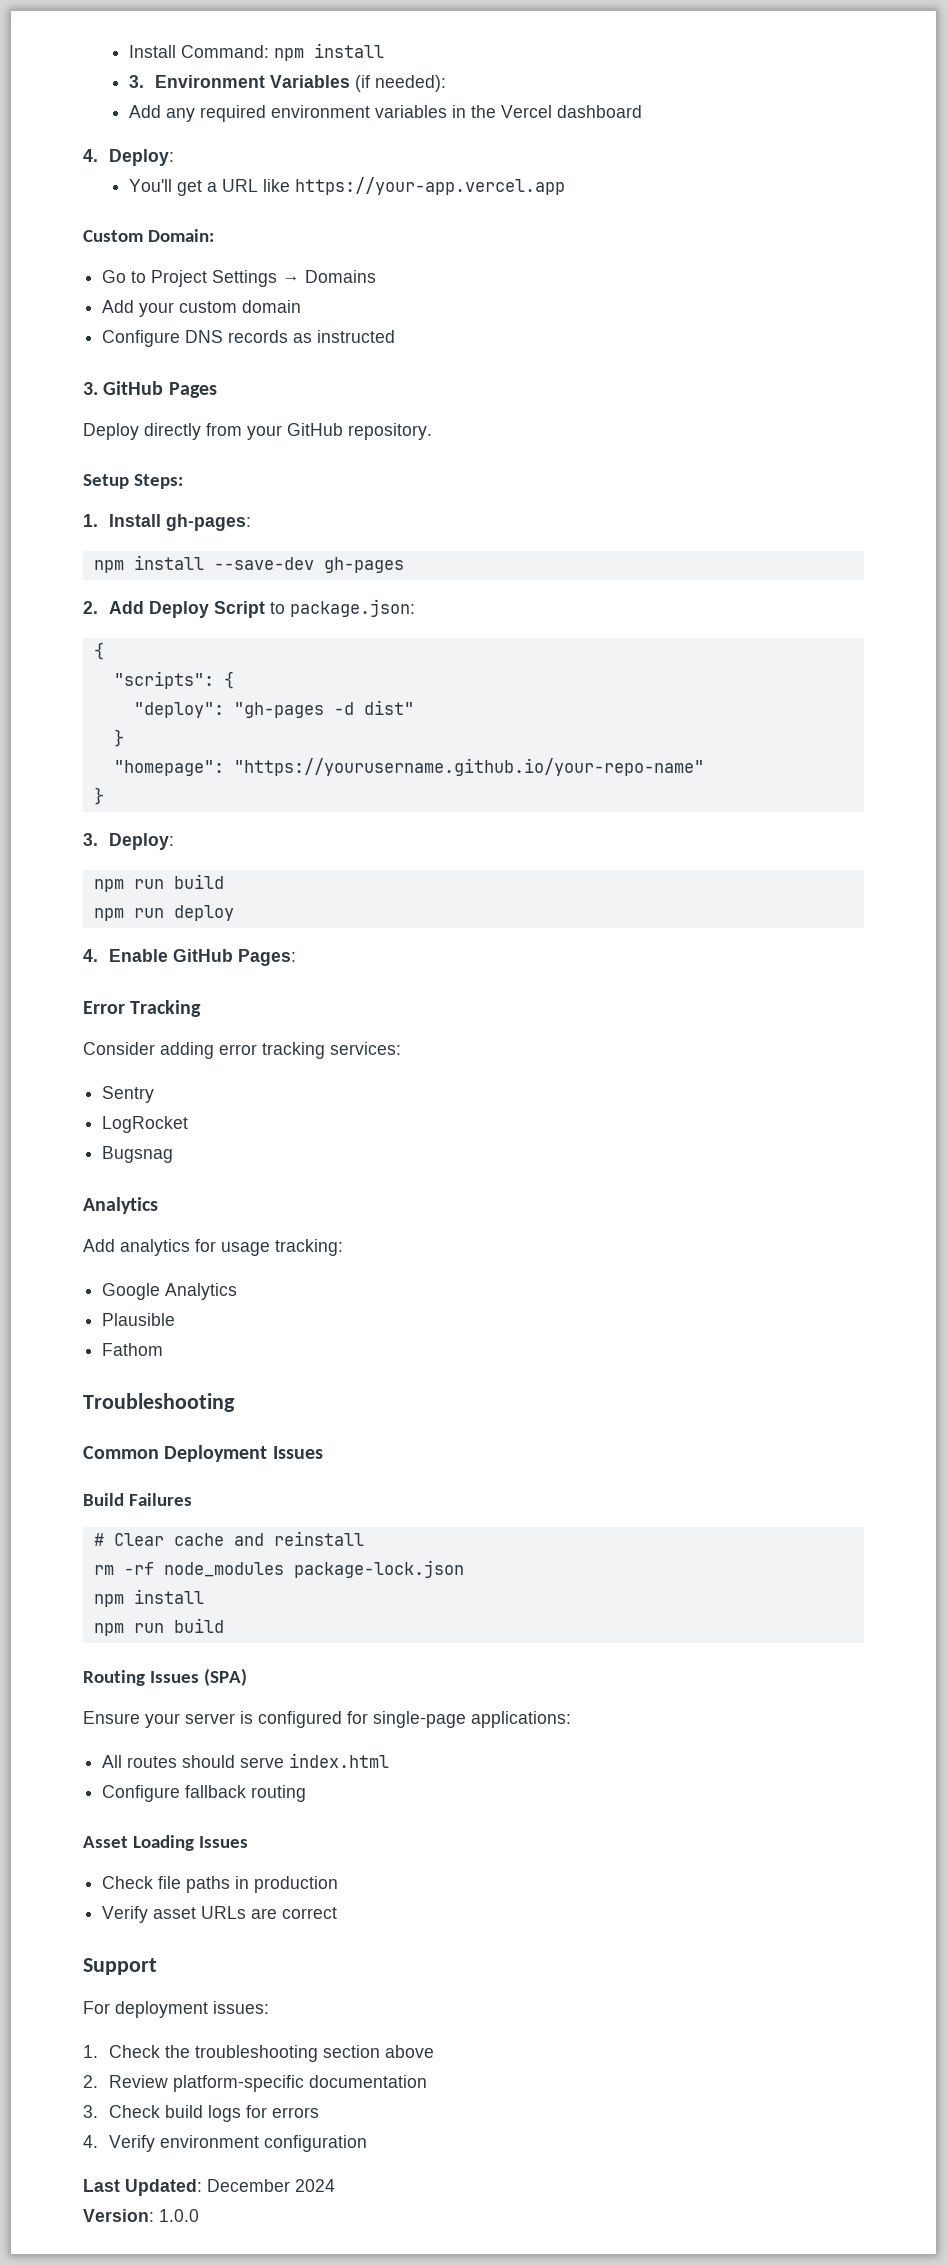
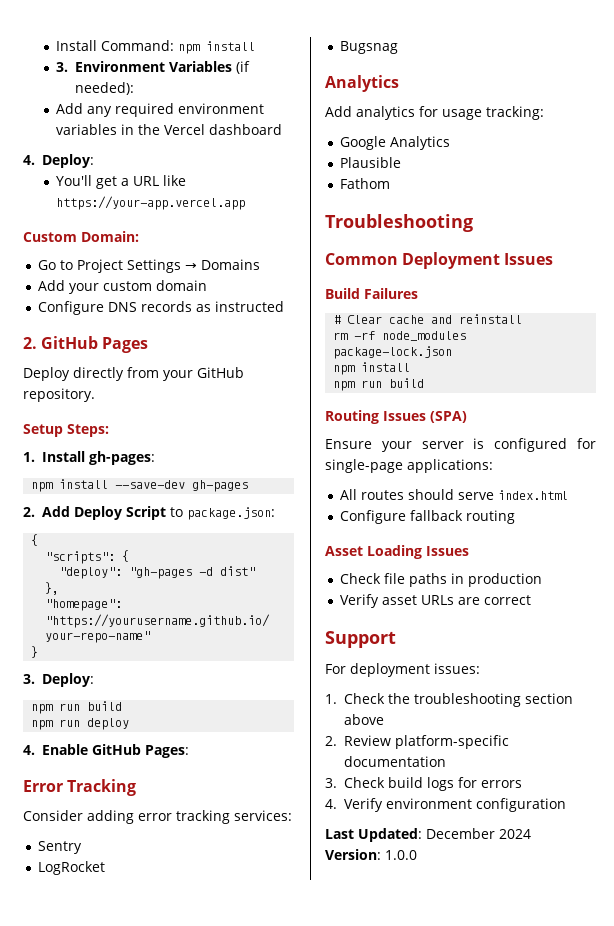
- 3. GitHub Pages
+ 2. GitHub Pages
  "deploy": "gh-pages -d dist"
- }
+ },

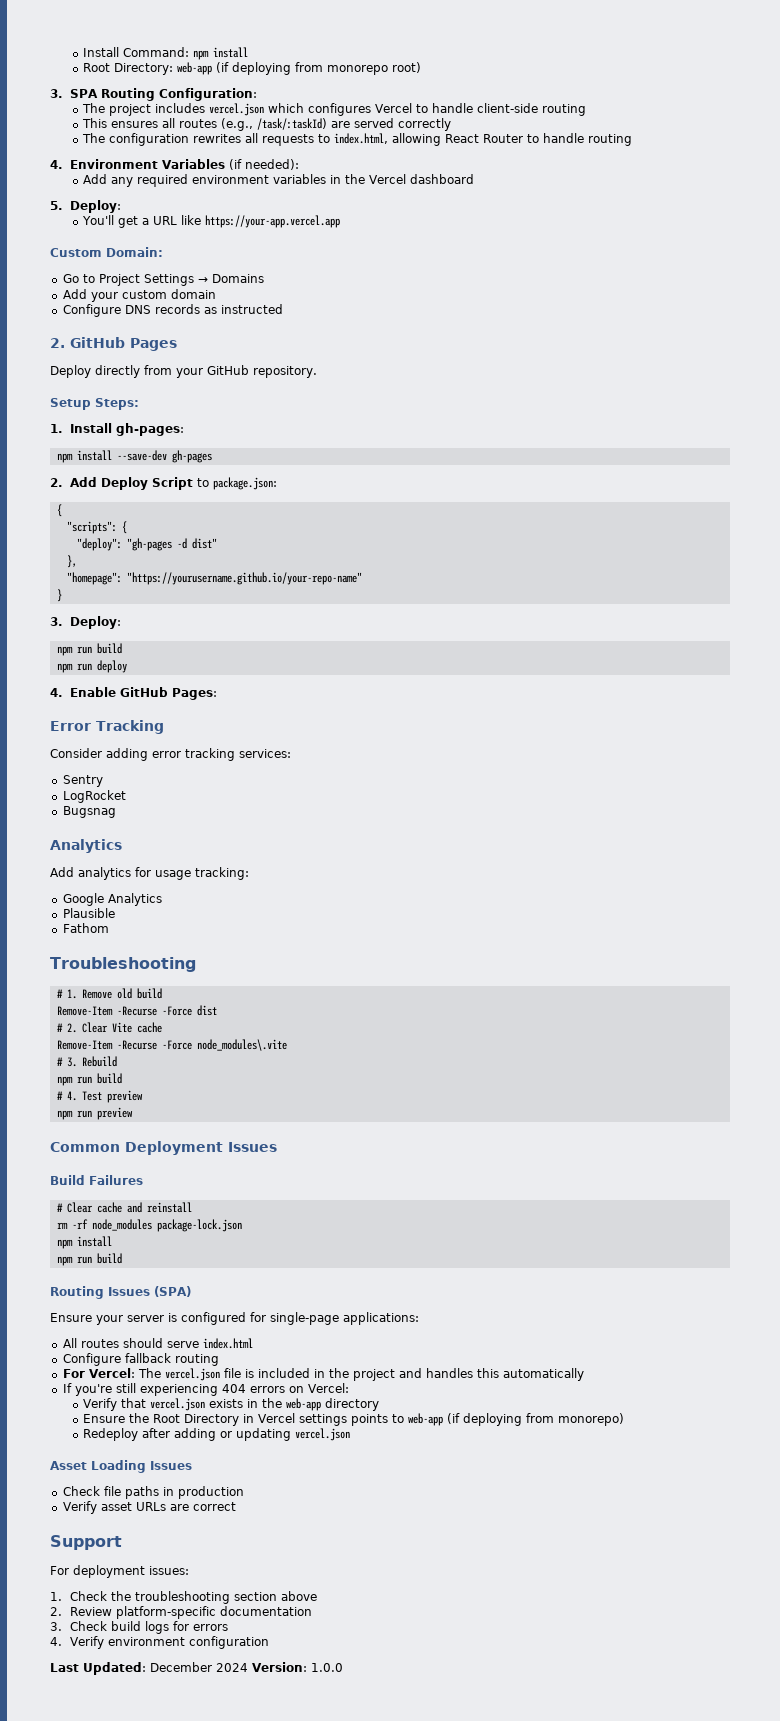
- 3. Environment Variables (if needed):
+ Root Directory: web-app (if deploying from monorepo root)
+ 3. SPA Routing Configuration:
+ The project includes vercel.json which configures Vercel to handle client-side routing
+ This ensures all routes (e.g., /task/:taskId) are served correctly
+ The configuration rewrites all requests to index.html, allowing React Router to handle routing
+ 4. Environment Variables (if needed):
- 4. Deploy:
+ 5. Deploy:
+ # 1. Remove old build
+ Remove-Item -Recurse -Force dist
+ # 2. Clear Vite cache
+ Remove-Item -Recurse -Force node_modules\.vite
+ # 3. Rebuild
+ npm run build
+ # 4. Test preview
+ npm run preview
+ For Vercel: The vercel.json file is included in the project and handles this automatically
+ If you're still experiencing 404 errors on Vercel:
+ Verify that vercel.json exists in the web-app directory
+ Ensure the Root Directory in Vercel settings points to web-app (if deploying from monorepo)
+ Redeploy after adding or updating vercel.json
- Last Updated: December 2024
- Version: 1.0.0
+ Last Updated: December 2024 Version: 1.0.0

